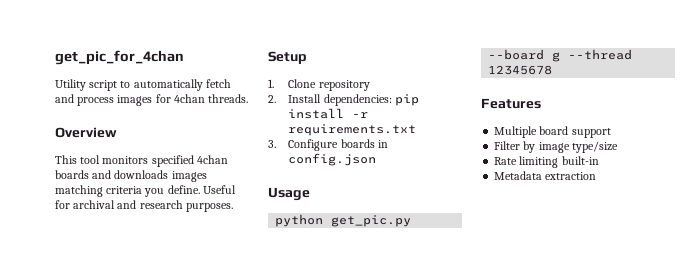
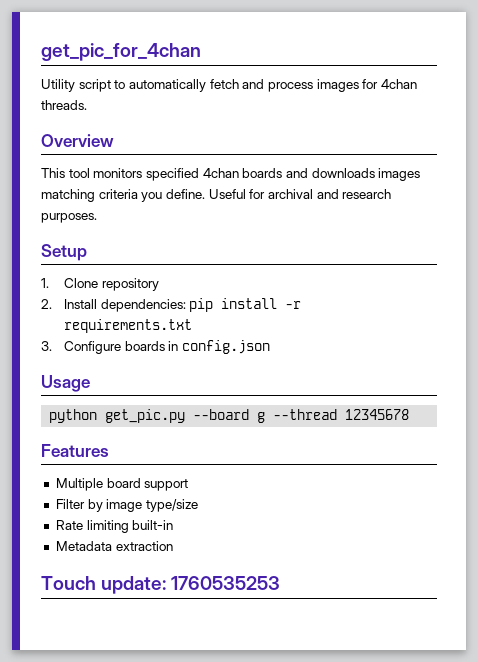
+ Touch update: 1760535253

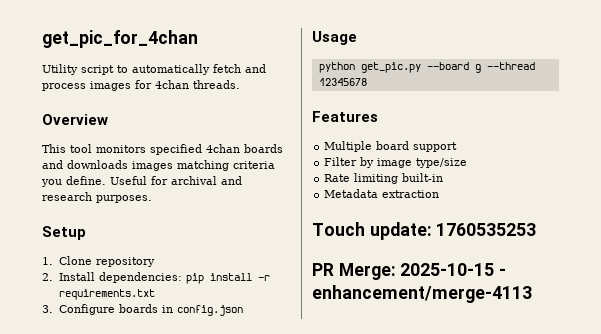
+ PR Merge: 2025-10-15 - enhancement/merge-4113

